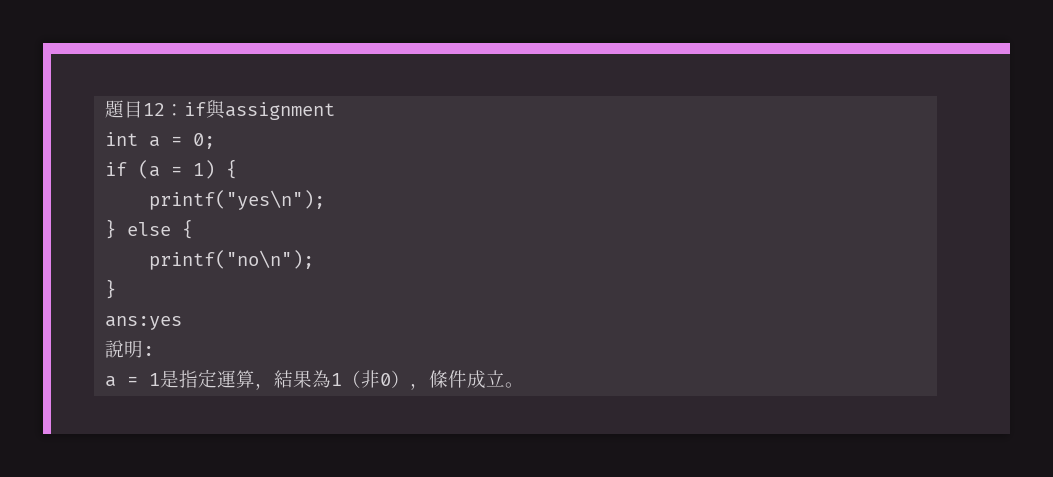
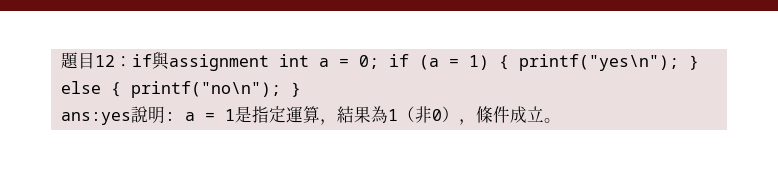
- 題目12：if與assignment
- int a = 0;
- if (a = 1) {
- printf("yes\n");
- } else {
- printf("no\n");
- }
+ 題目12：if與assignment int a = 0; if (a = 1) { printf("yes\n"); } else { printf("no\n"); }
- ans:yes
- 說明:
- a = 1是指定運算，結果為1（非0），條件成立。
+ ans:yes說明: a = 1是指定運算，結果為1（非0），條件成立。

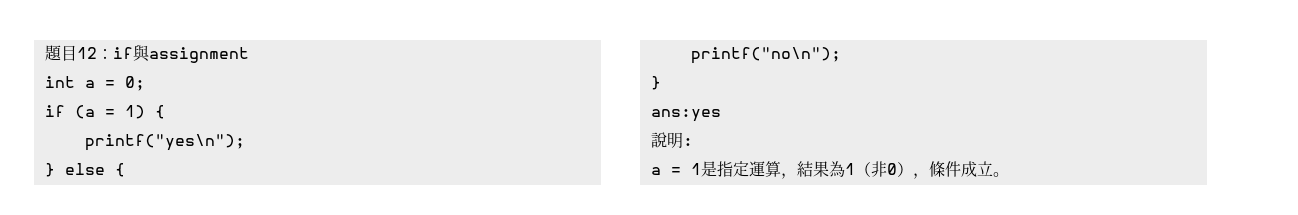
- 題目12：if與assignment int a = 0; if (a = 1) { printf("yes\n"); } else { printf("no\n"); }
+ 題目12：if與assignment
+ int a = 0;
+ if (a = 1) {
+ printf("yes\n");
+ } else {
+ printf("no\n");
+ }
- ans:yes說明: a = 1是指定運算，結果為1（非0），條件成立。
+ ans:yes
+ 說明:
+ a = 1是指定運算，結果為1（非0），條件成立。

